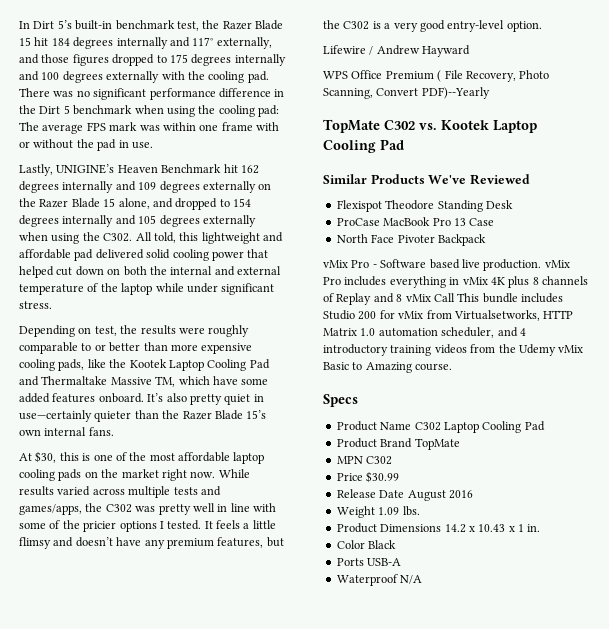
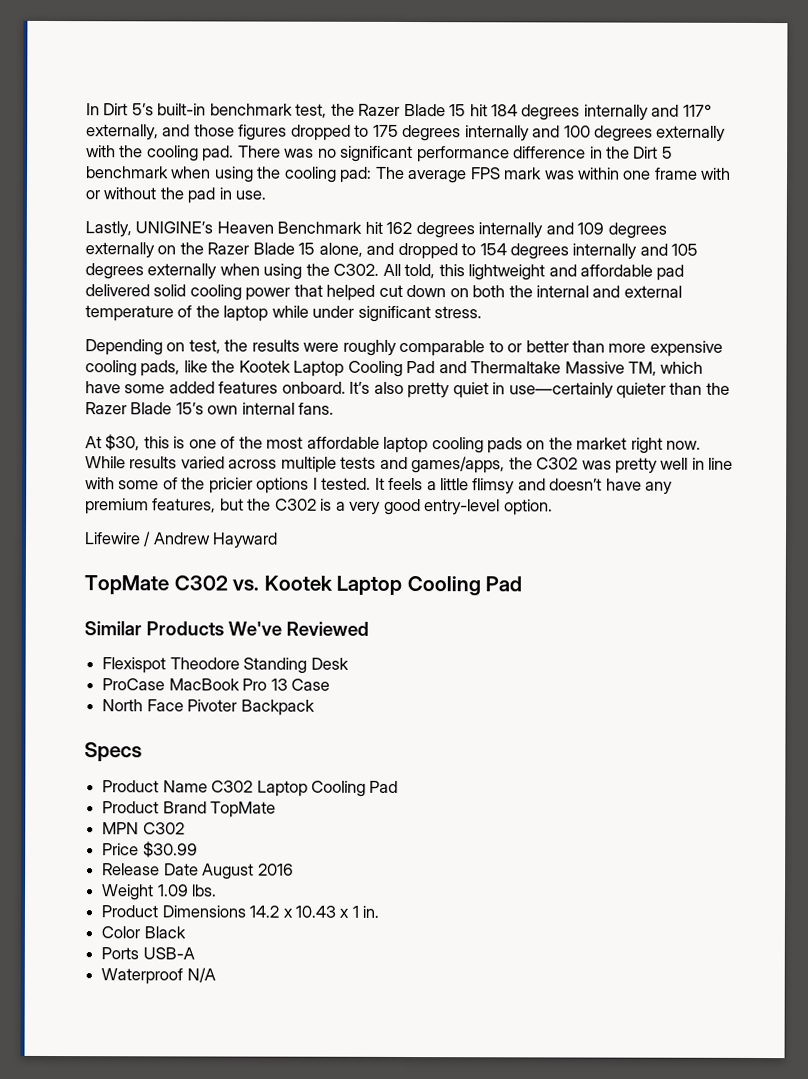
- WPS Office Premium ( File Recovery, Photo Scanning, Convert PDF)--Yearly
- vMix Pro - Software based live production. vMix Pro includes everything in vMix 4K plus 8 channels of Replay and 8 vMix Call This bundle includes Studio 200 for vMix from Virtualsetworks, HTTP Matrix 1.0 automation scheduler, and 4 introductory training videos from the Udemy vMix Basic to Amazing course.

